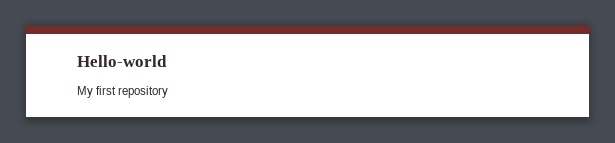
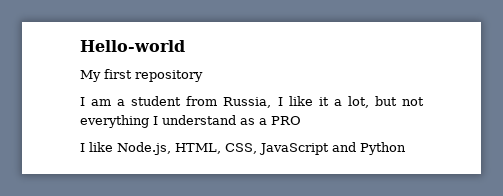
+ I am a student from Russia, I like it a lot, but not everything I understand as a PRO
+ I like Node.js, HTML, CSS, JavaScript and Python

